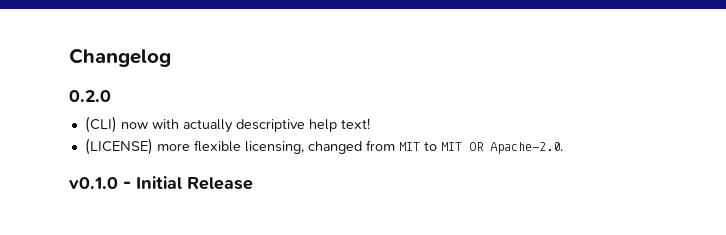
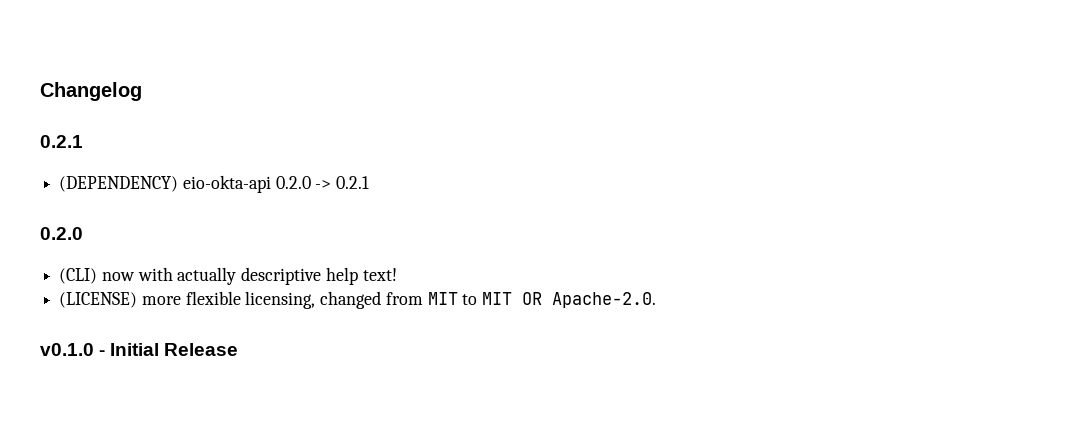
  Changelog
+ 0.2.1
+ (DEPENDENCY) eio-okta-api 0.2.0 -> 0.2.1

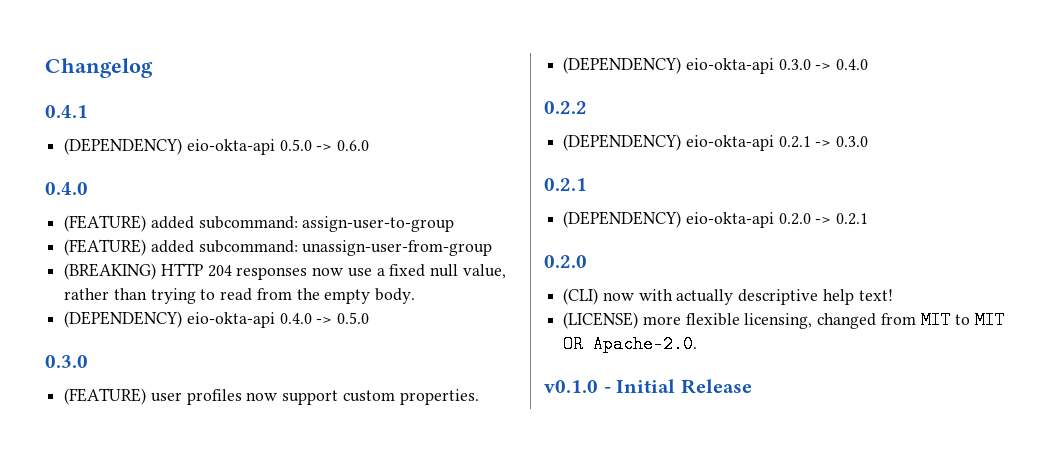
+ 0.4.1
+ (DEPENDENCY) eio-okta-api 0.5.0 -> 0.6.0
+ 0.4.0
+ (FEATURE) added subcommand: assign-user-to-group
+ (FEATURE) added subcommand: unassign-user-from-group
+ (BREAKING) HTTP 204 responses now use a fixed null value, rather than trying to read from the empty body.
+ (DEPENDENCY) eio-okta-api 0.4.0 -> 0.5.0
+ 0.3.0
+ (FEATURE) user profiles now support custom properties.
+ (DEPENDENCY) eio-okta-api 0.3.0 -> 0.4.0
+ 0.2.2
+ (DEPENDENCY) eio-okta-api 0.2.1 -> 0.3.0

